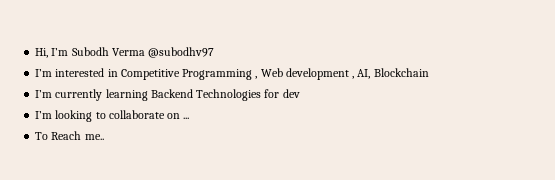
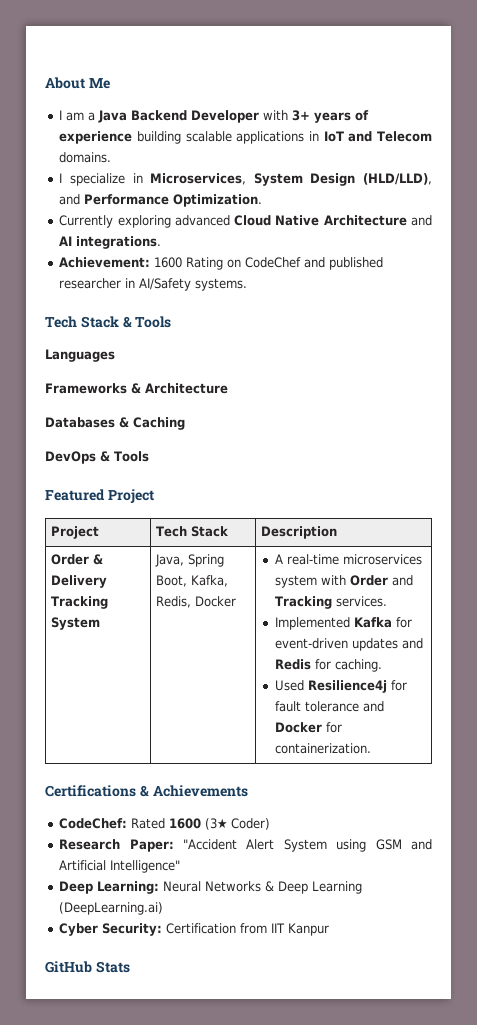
- Hi, I’m Subodh Verma @subodhv97
- I’m interested in Competitive Programming , Web development , AI, Blockchain
- I’m currently learning Backend Technologies for dev
- I’m looking to collaborate on ...
- To Reach me..
+ About Me
+ I am a Java Backend Developer with 3+ years of experience building scalable applications in IoT and Telecom domains.
+ I specialize in Microservices, System Design (HLD/LLD), and Performance Optimization.
+ Currently exploring advanced Cloud Native Architecture and AI integrations.
+ Achievement: 1600 Rating on CodeChef and published researcher in AI/Safety systems.
+ Tech Stack & Tools
+ Languages
+ Frameworks & Architecture
+ Databases & Caching
+ DevOps & Tools
+ Featured Project
+ Project | Tech Stack | Description
+ Order & Delivery Tracking System | Java, Spring Boot, Kafka, Redis, Docker | A real-time microservices system with Order and Tracking services.
+ Implemented Kafka for event-driven updates and Redis for caching.
+ Used Resilience4j for fault tolerance and Docker for containerization.
+ Certifications & Achievements
+ CodeChef: Rated 1600 (3★ Coder)
+ Research Paper: "Accident Alert System using GSM and Artificial Intelligence"
+ Deep Learning: Neural Networks & Deep Learning (DeepLearning.ai)
+ Cyber Security: Certification from IIT Kanpur
+ GitHub Stats

